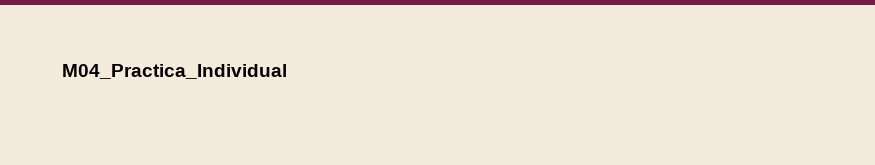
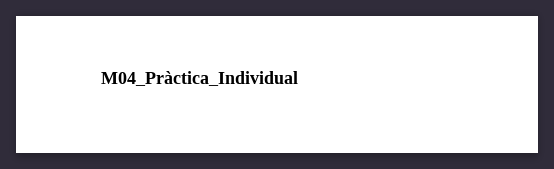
- M04_Practica_Individual
+ M04_Pràctica_Individual

